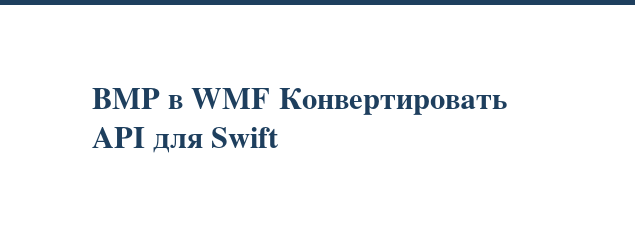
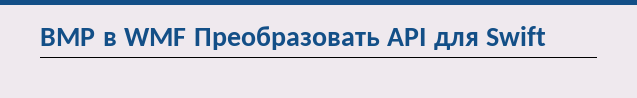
- BMP в WMF Конвертировать API для Swift
+ BMP в WMF Преобразовать API для Swift

